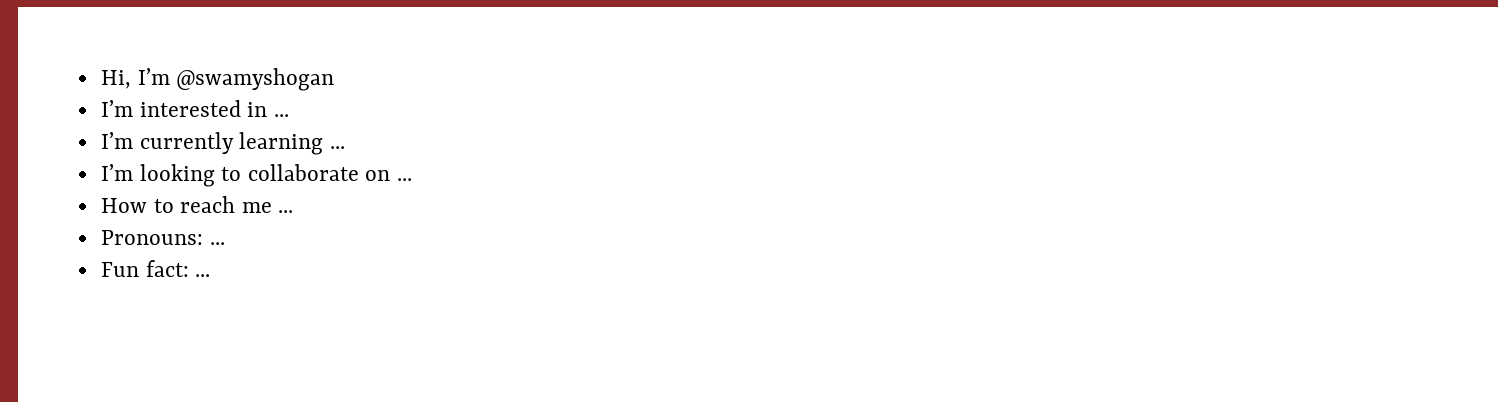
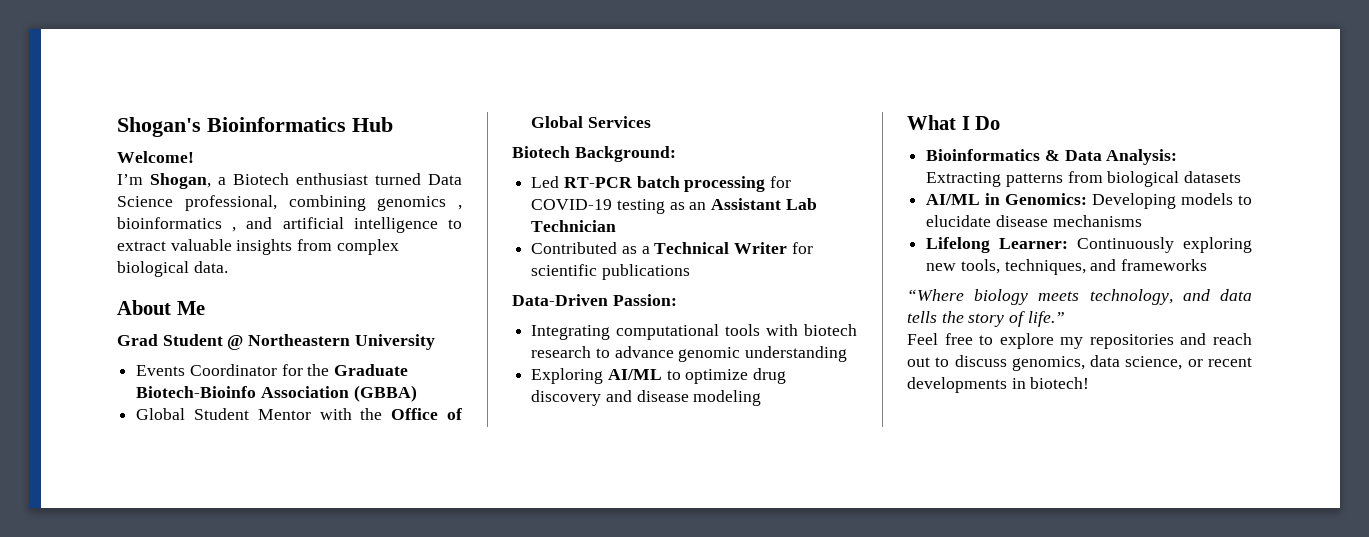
- Hi, I’m @swamyshogan
- I’m interested in ...
- I’m currently learning ...
- I’m looking to collaborate on ...
- How to reach me ...
- Pronouns: ...
- Fun fact: ...
+ Shogan's Bioinformatics Hub
+ Welcome!
+ I’m Shogan, a Biotech enthusiast turned Data Science professional, combining genomics , bioinformatics , and artificial intelligence to extract valuable insights from complex biological data.
+ About Me
+ Grad Student @ Northeastern University
+ Events Coordinator for the Graduate Biotech-Bioinfo Association (GBBA)
+ Global Student Mentor with the Office of Global Services
+ Biotech Background:
+ Led RT-PCR batch processing for COVID-19 testing as an Assistant Lab Technician
+ Contributed as a Technical Writer for scientific publications
+ Data-Driven Passion:
+ Integrating computational tools with biotech research to advance genomic understanding
+ Exploring AI/ML to optimize drug discovery and disease modeling
+ What I Do
+ Bioinformatics & Data Analysis: Extracting patterns from biological datasets
+ AI/ML in Genomics: Developing models to elucidate disease mechanisms
+ Lifelong Learner: Continuously exploring new tools, techniques, and frameworks
+ “Where biology meets technology, and data tells the story of life.”
+ Feel free to explore my repositories and reach out to discuss genomics, data science, or recent developments in biotech!

